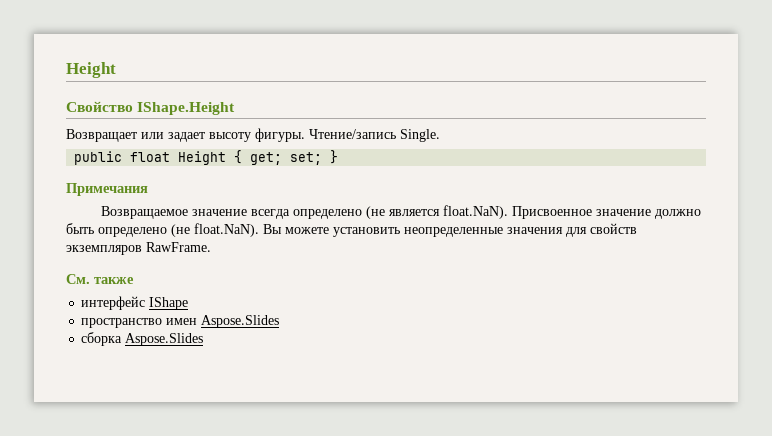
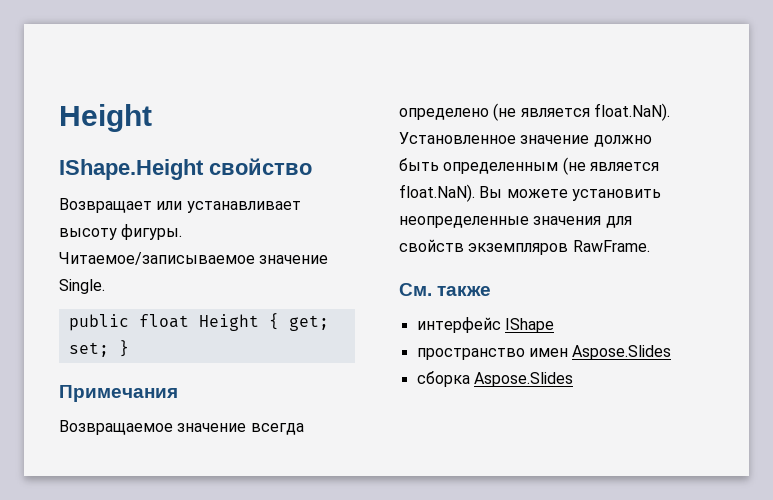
- Свойство IShape.Height
+ IShape.Height свойство
- Возвращает или задает высоту фигуры.
+ Возвращает или устанавливает высоту фигуры.
- Чтение/запись Single.
+ Читаемое/записываемое значение Single.
- Возвращаемое значение всегда определено (не является float.NaN). Присвоенное значение должно быть определено (не float.NaN). Вы можете установить неопределенные значения для свойств экземпляров RawFrame.
+ Возвращаемое значение всегда определено (не является float.NaN). Установленное значение должно быть определенным (не является float.NaN). Вы можете установить неопределенные значения для свойств экземпляров RawFrame.

